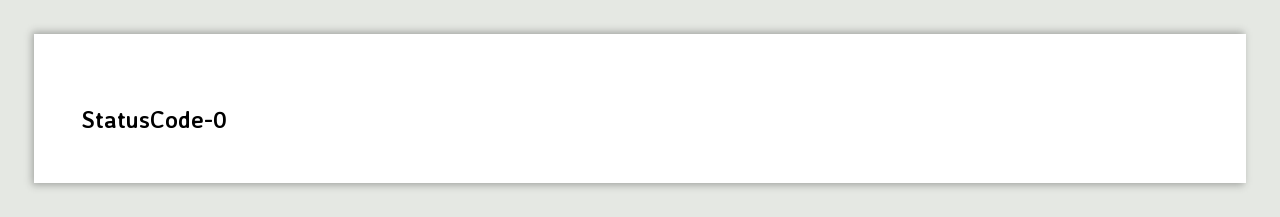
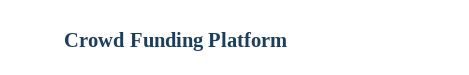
- StatusCode-0
+ Crowd Funding Platform

